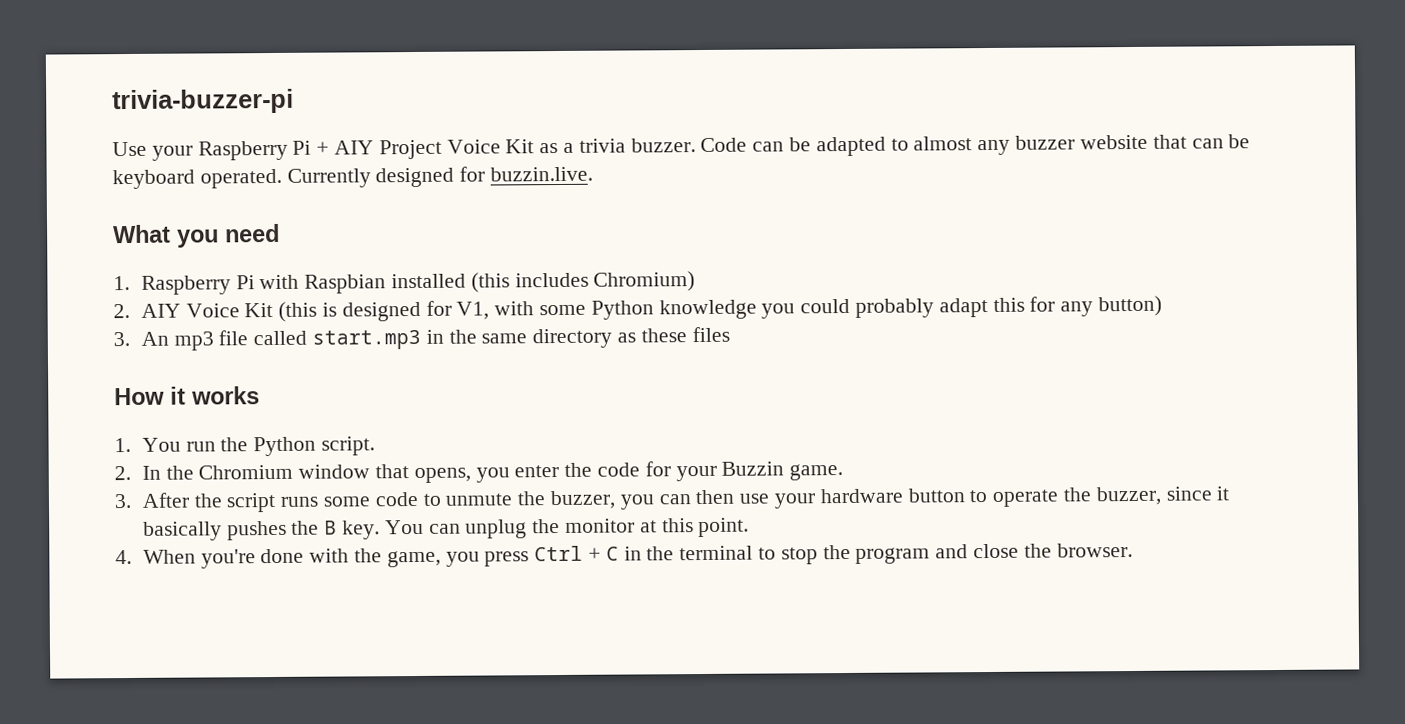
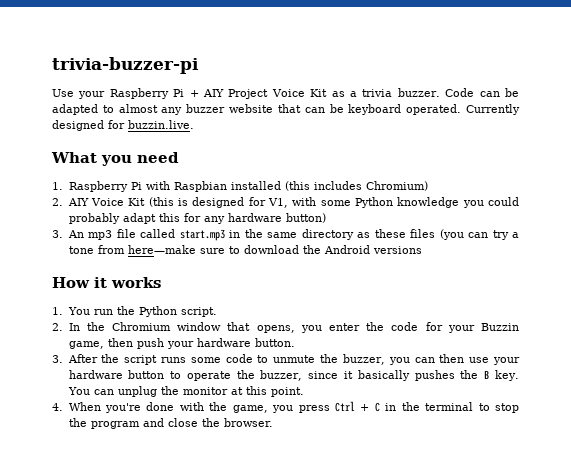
- 2. AIY Voice Kit (this is designed for V1, with some Python knowledge you could probably adapt this for any button)
+ 2. AIY Voice Kit (this is designed for V1, with some Python knowledge you could probably adapt this for any hardware button)
- 3. An mp3 file called start.mp3 in the same directory as these files
+ 3. An mp3 file called start.mp3 in the same directory as these files (you can try a tone from here—make sure to download the Android versions
- 2. In the Chromium window that opens, you enter the code for your Buzzin game.
+ 2. In the Chromium window that opens, you enter the code for your Buzzin game, then push your hardware button.

